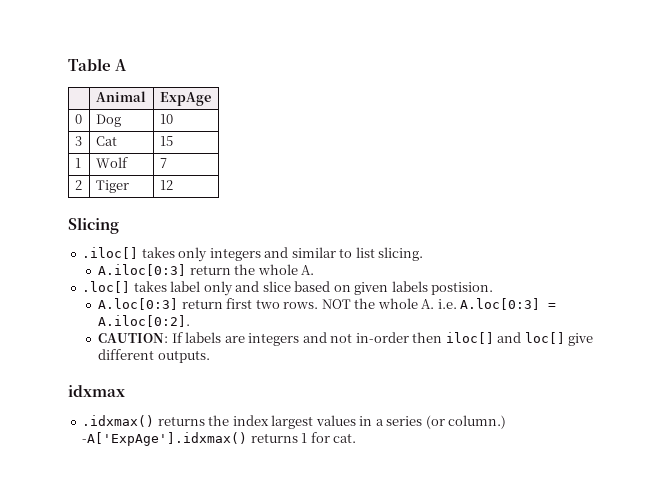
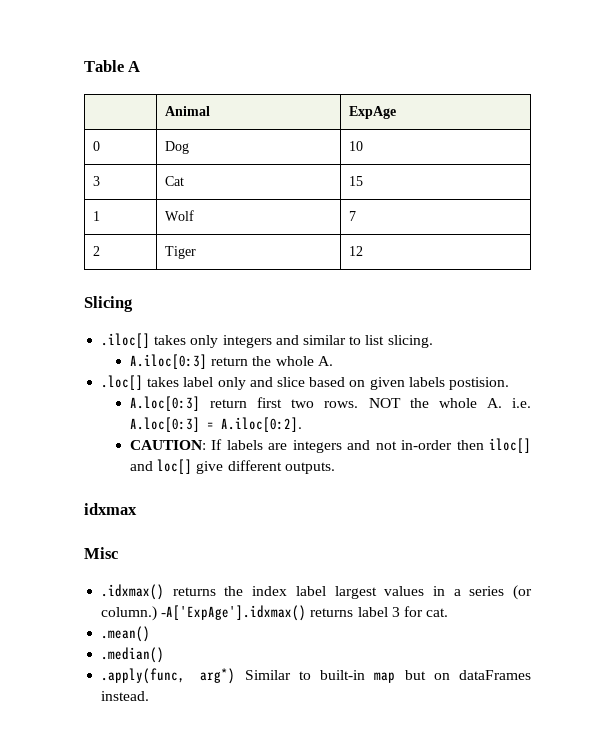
+ Misc
- .idxmax() returns the index largest values in a series (or column.)
+ .idxmax() returns the index label largest values in a series (or column.)
- -A['ExpAge'].idxmax() returns 1 for cat.
+ -A['ExpAge'].idxmax() returns label 3 for cat.
+ .mean()
+ .median()
+ .apply(func, arg*) Similar to built-in map but on dataFrames instead.

